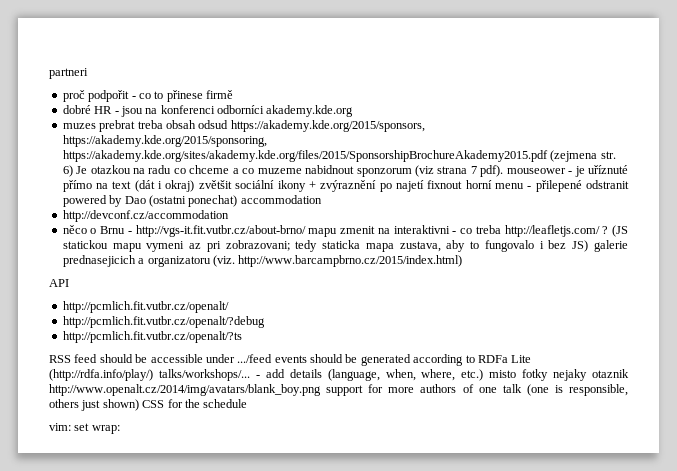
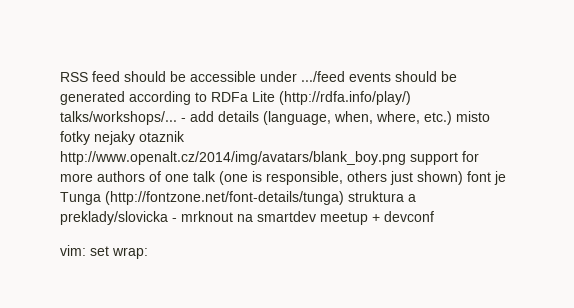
- partneri
- proč podpořit - co to přinese firmě
- dobré HR - jsou na konferenci odborníci akademy.kde.org
- muzes prebrat treba obsah odsud https://akademy.kde.org/2015/sponsors, https://akademy.kde.org/2015/sponsoring, https://akademy.kde.org/sites/akademy.kde.org/files/2015/SponsorshipBrochureAkademy2015.pdf (zejmena str. 6) Je otazkou na radu co chceme a co muzeme nabidnout sponzorum (viz strana 7 pdf). mouseower - je uříznuté přímo na text (dát i okraj) zvětšit sociální ikony + zvýraznění po najetí fixnout horní menu - přilepené odstranit powered by Dao (ostatni ponechat) accommodation
- http://devconf.cz/accommodation
- něco o Brnu - http://vgs-it.fit.vutbr.cz/about-brno/ mapu zmenit na interaktivni - co treba http://leafletjs.com/ ? (JS statickou mapu vymeni az pri zobrazovani; tedy staticka mapa zustava, aby to fungovalo i bez JS) galerie prednasejicich a organizatoru (viz. http://www.barcampbrno.cz/2015/index.html)
- API
- http://pcmlich.fit.vutbr.cz/openalt/
- http://pcmlich.fit.vutbr.cz/openalt/?debug
- http://pcmlich.fit.vutbr.cz/openalt/?ts
- - add details (language, when, where, etc.) misto fotky nejaky otaznik http://www.openalt.cz/2014/img/avatars/blank_boy.png support for more authors of one talk (one is responsible, others just shown) CSS for the schedule
+ - add details (language, when, where, etc.) misto fotky nejaky otaznik http://www.openalt.cz/2014/img/avatars/blank_boy.png support for more authors of one talk (one is responsible, others just shown) font je Tunga (http://fontzone.net/font-details/tunga) struktura a preklady/slovicka - mrknout na smartdev meetup + devconf

